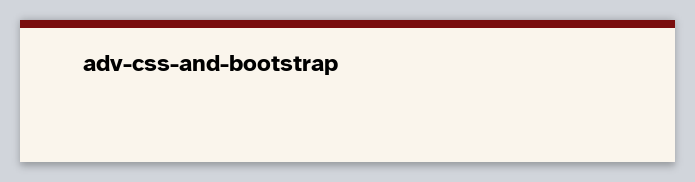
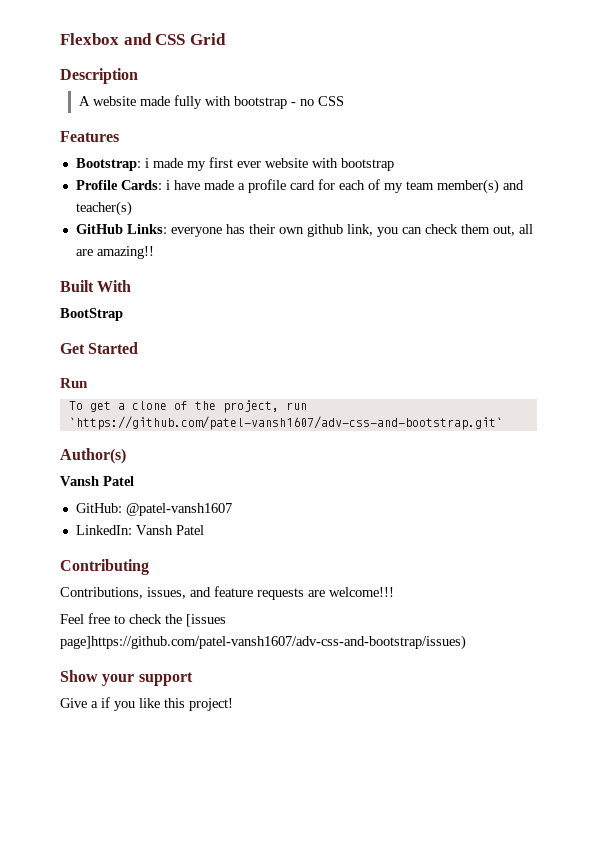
- adv-css-and-bootstrap
+ Flexbox and CSS Grid
+ Description
+ A website made fully with bootstrap - no CSS
+ Features
+ Bootstrap: i made my first ever website with bootstrap
+ Profile Cards: i have made a profile card for each of my team member(s) and teacher(s)
+ GitHub Links: everyone has their own github link, you can check them out, all are amazing!!
+ Built With
+ BootStrap
+ Get Started
+ Run
+ To get a clone of the project, run `https://github.com/patel-vansh1607/adv-css-and-bootstrap.git`
+ Author(s)
+ Vansh Patel
+ GitHub: @patel-vansh1607
+ LinkedIn: Vansh Patel
+ Contributing
+ Contributions, issues, and feature requests are welcome!!!
+ Feel free to check the [issues page]https://github.com/patel-vansh1607/adv-css-and-bootstrap/issues)
+ Show your support
+ Give a if you like this project!

